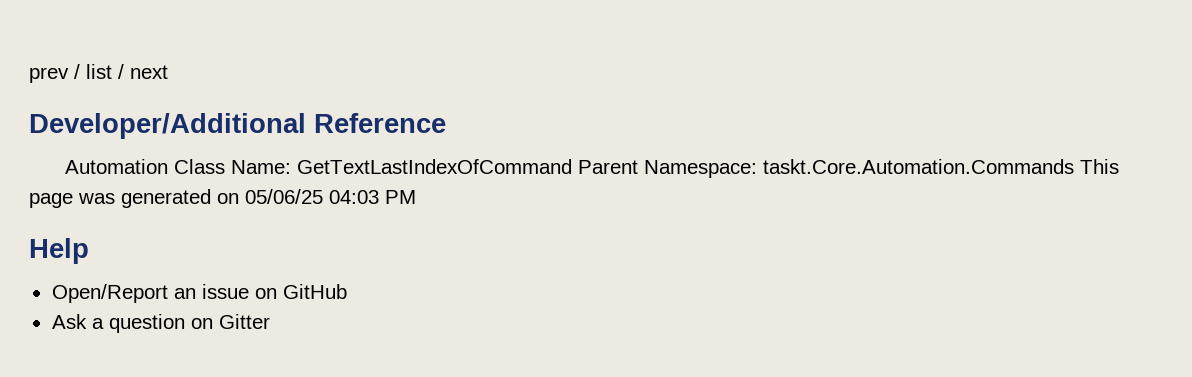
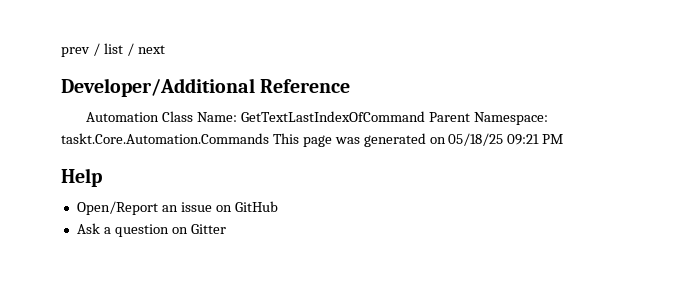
- Automation Class Name: GetTextLastIndexOfCommand Parent Namespace: taskt.Core.Automation.Commands This page was generated on 05/06/25 04:03 PM
+ Automation Class Name: GetTextLastIndexOfCommand Parent Namespace: taskt.Core.Automation.Commands This page was generated on 05/18/25 09:21 PM

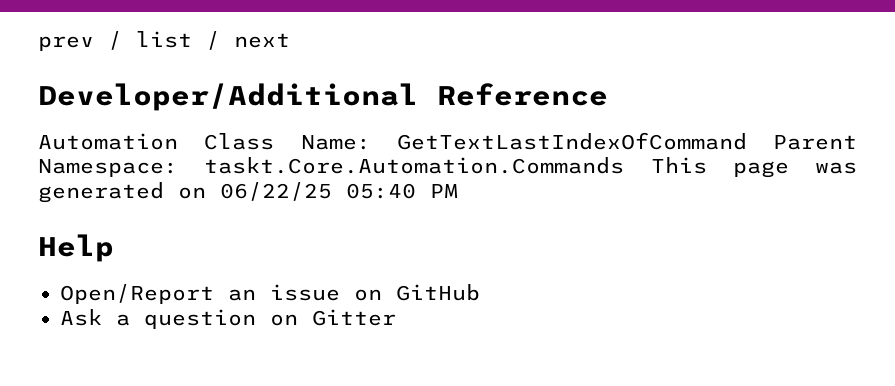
- Automation Class Name: GetTextLastIndexOfCommand Parent Namespace: taskt.Core.Automation.Commands This page was generated on 05/18/25 09:21 PM
+ Automation Class Name: GetTextLastIndexOfCommand Parent Namespace: taskt.Core.Automation.Commands This page was generated on 06/22/25 05:40 PM

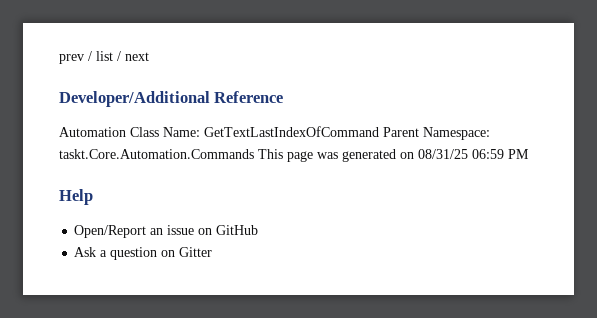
- Automation Class Name: GetTextLastIndexOfCommand Parent Namespace: taskt.Core.Automation.Commands This page was generated on 06/22/25 05:40 PM
+ Automation Class Name: GetTextLastIndexOfCommand Parent Namespace: taskt.Core.Automation.Commands This page was generated on 08/31/25 06:59 PM

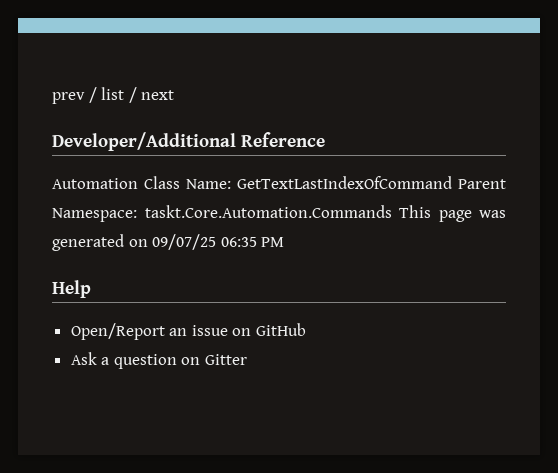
- Automation Class Name: GetTextLastIndexOfCommand Parent Namespace: taskt.Core.Automation.Commands This page was generated on 08/31/25 06:59 PM
+ Automation Class Name: GetTextLastIndexOfCommand Parent Namespace: taskt.Core.Automation.Commands This page was generated on 09/07/25 06:35 PM

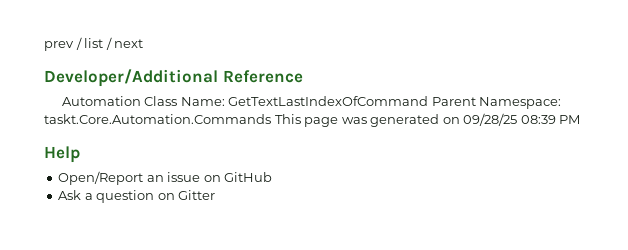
- Automation Class Name: GetTextLastIndexOfCommand Parent Namespace: taskt.Core.Automation.Commands This page was generated on 09/07/25 06:35 PM
+ Automation Class Name: GetTextLastIndexOfCommand Parent Namespace: taskt.Core.Automation.Commands This page was generated on 09/28/25 08:39 PM

